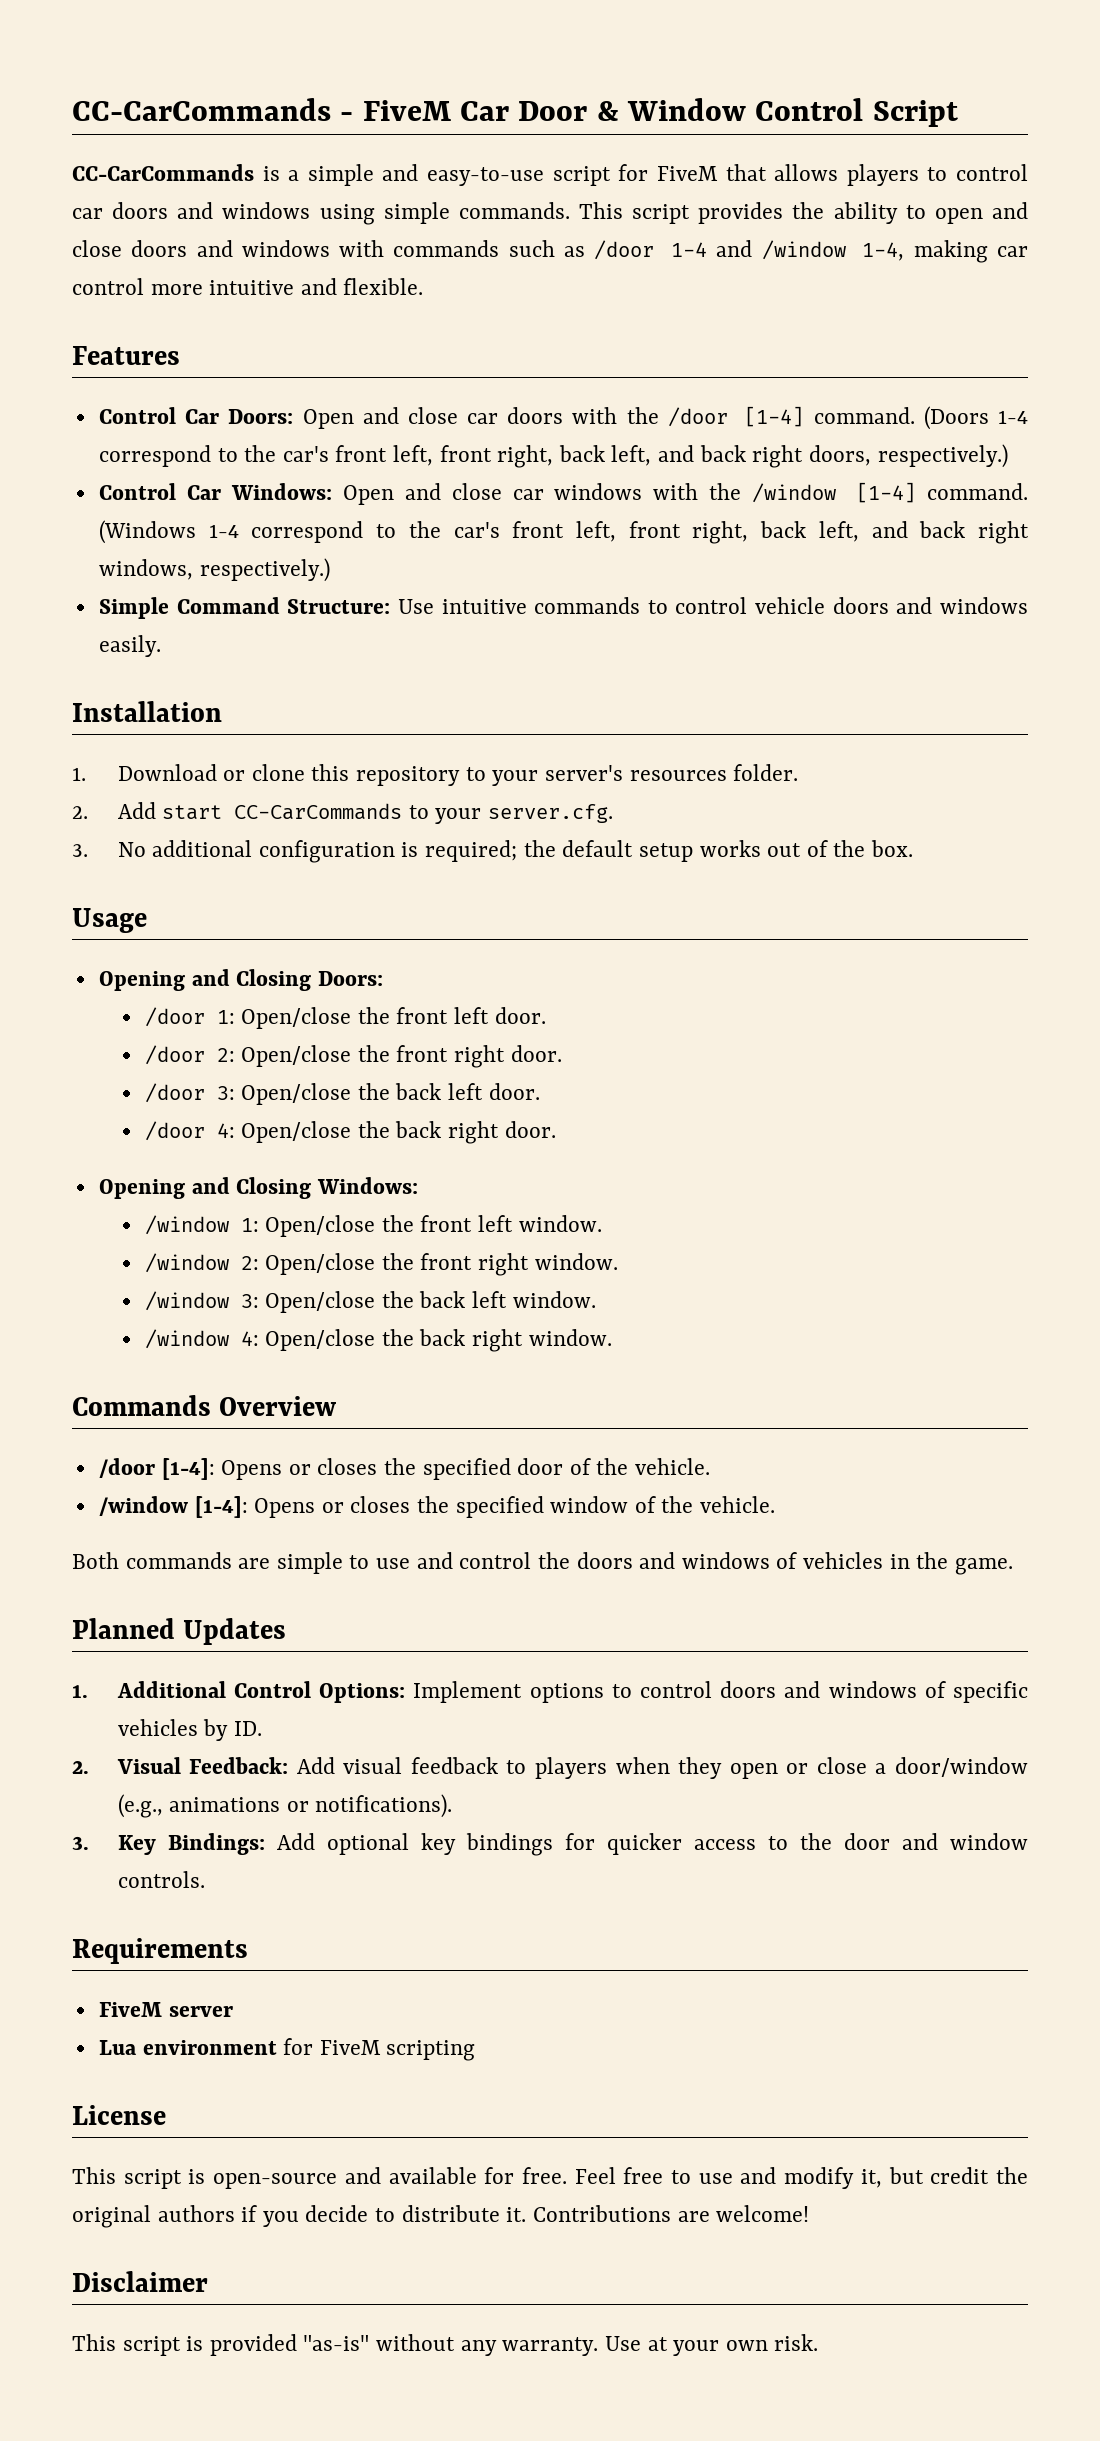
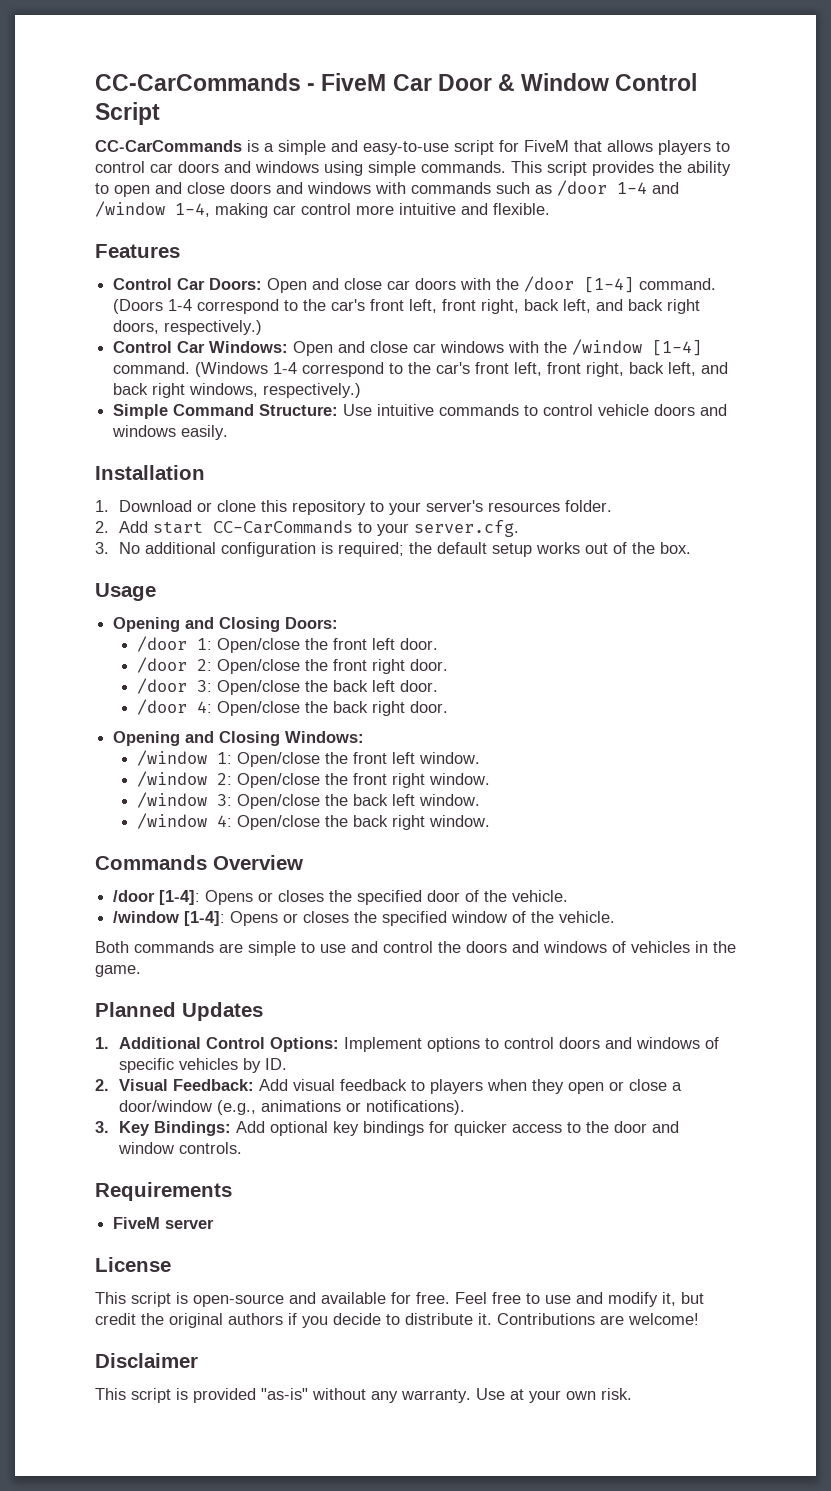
- Lua environment for FiveM scripting

